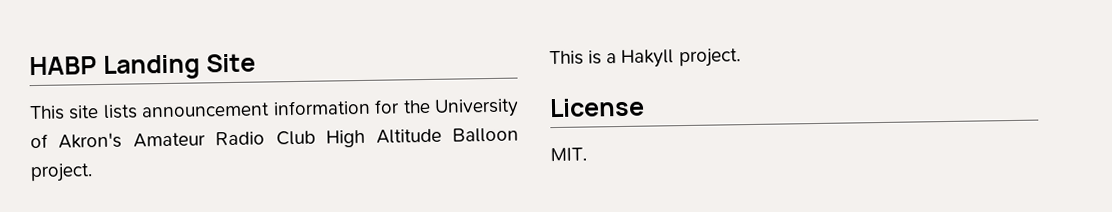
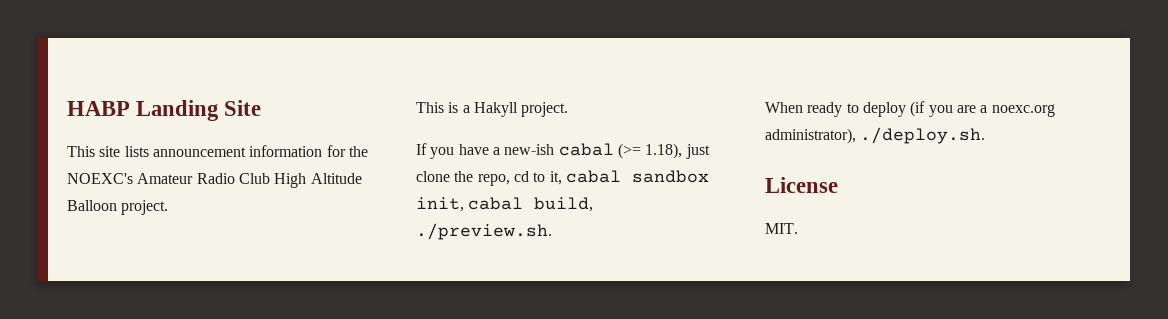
- This site lists announcement information for the University of Akron's Amateur Radio Club High Altitude Balloon project.
+ This site lists announcement information for the NOEXC's Amateur Radio Club High Altitude Balloon project.
+ If you have a new-ish cabal (>= 1.18), just clone the repo, cd to it, cabal sandbox init, cabal build, ./preview.sh.
+ When ready to deploy (if you are a noexc.org administrator), ./deploy.sh.

